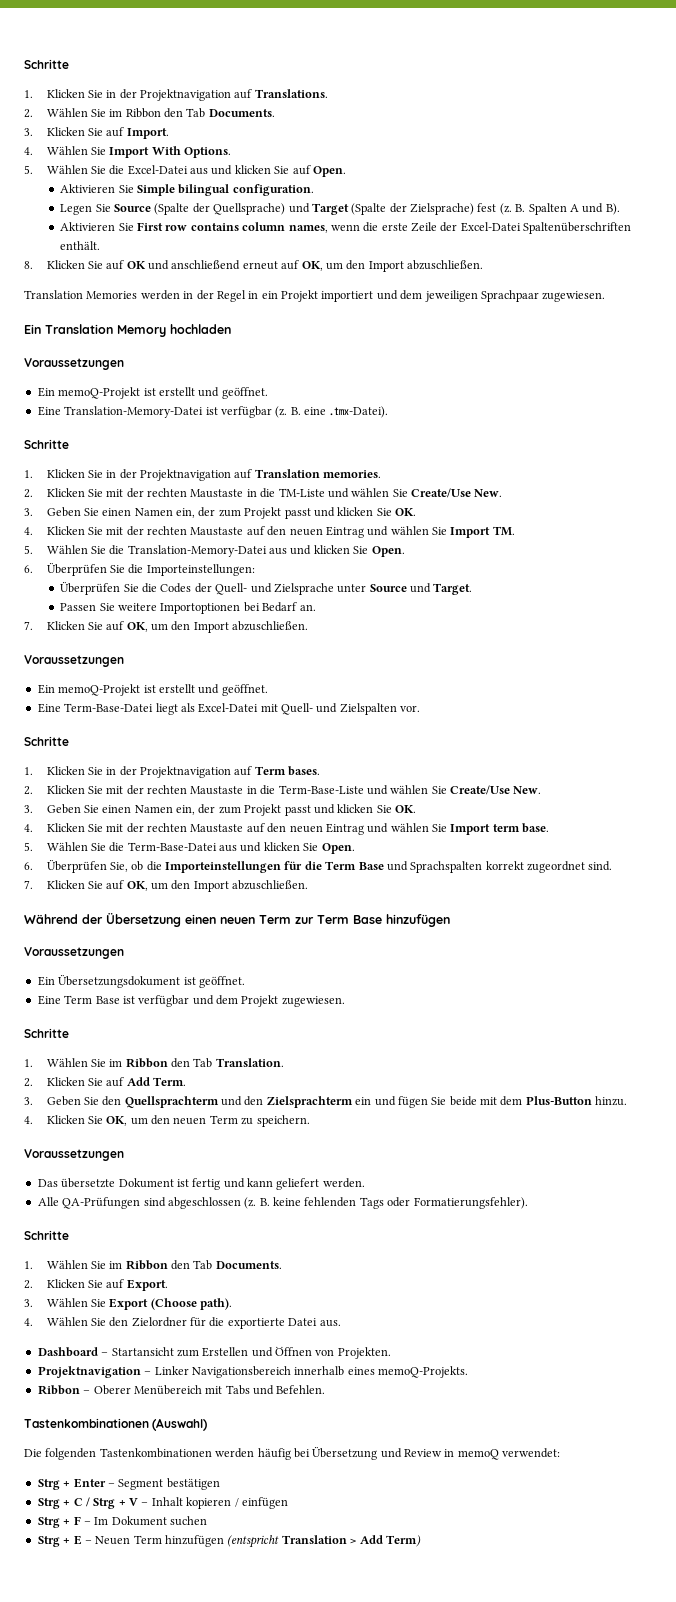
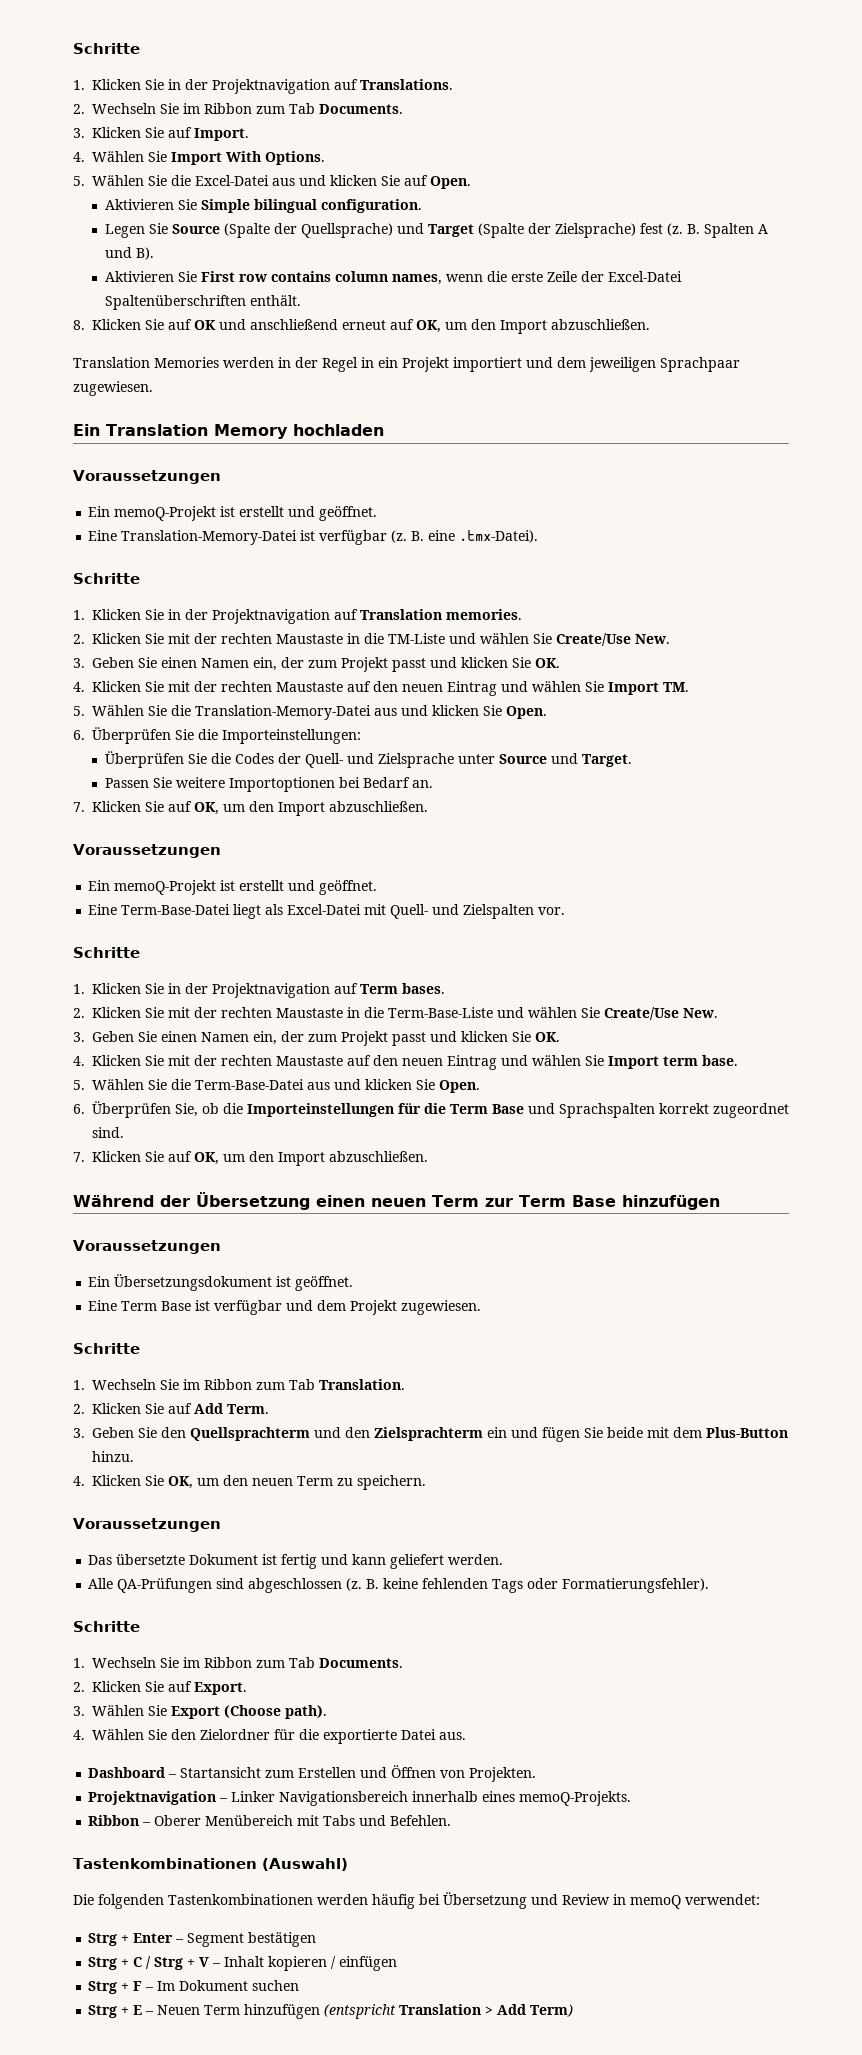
- 2. Wählen Sie im Ribbon den Tab Documents.
+ 2. Wechseln Sie im Ribbon zum Tab Documents.
- 1. Wählen Sie im Ribbon den Tab Translation.
+ 1. Wechseln Sie im Ribbon zum Tab Translation.
- 1. Wählen Sie im Ribbon den Tab Documents.
+ 1. Wechseln Sie im Ribbon zum Tab Documents.

